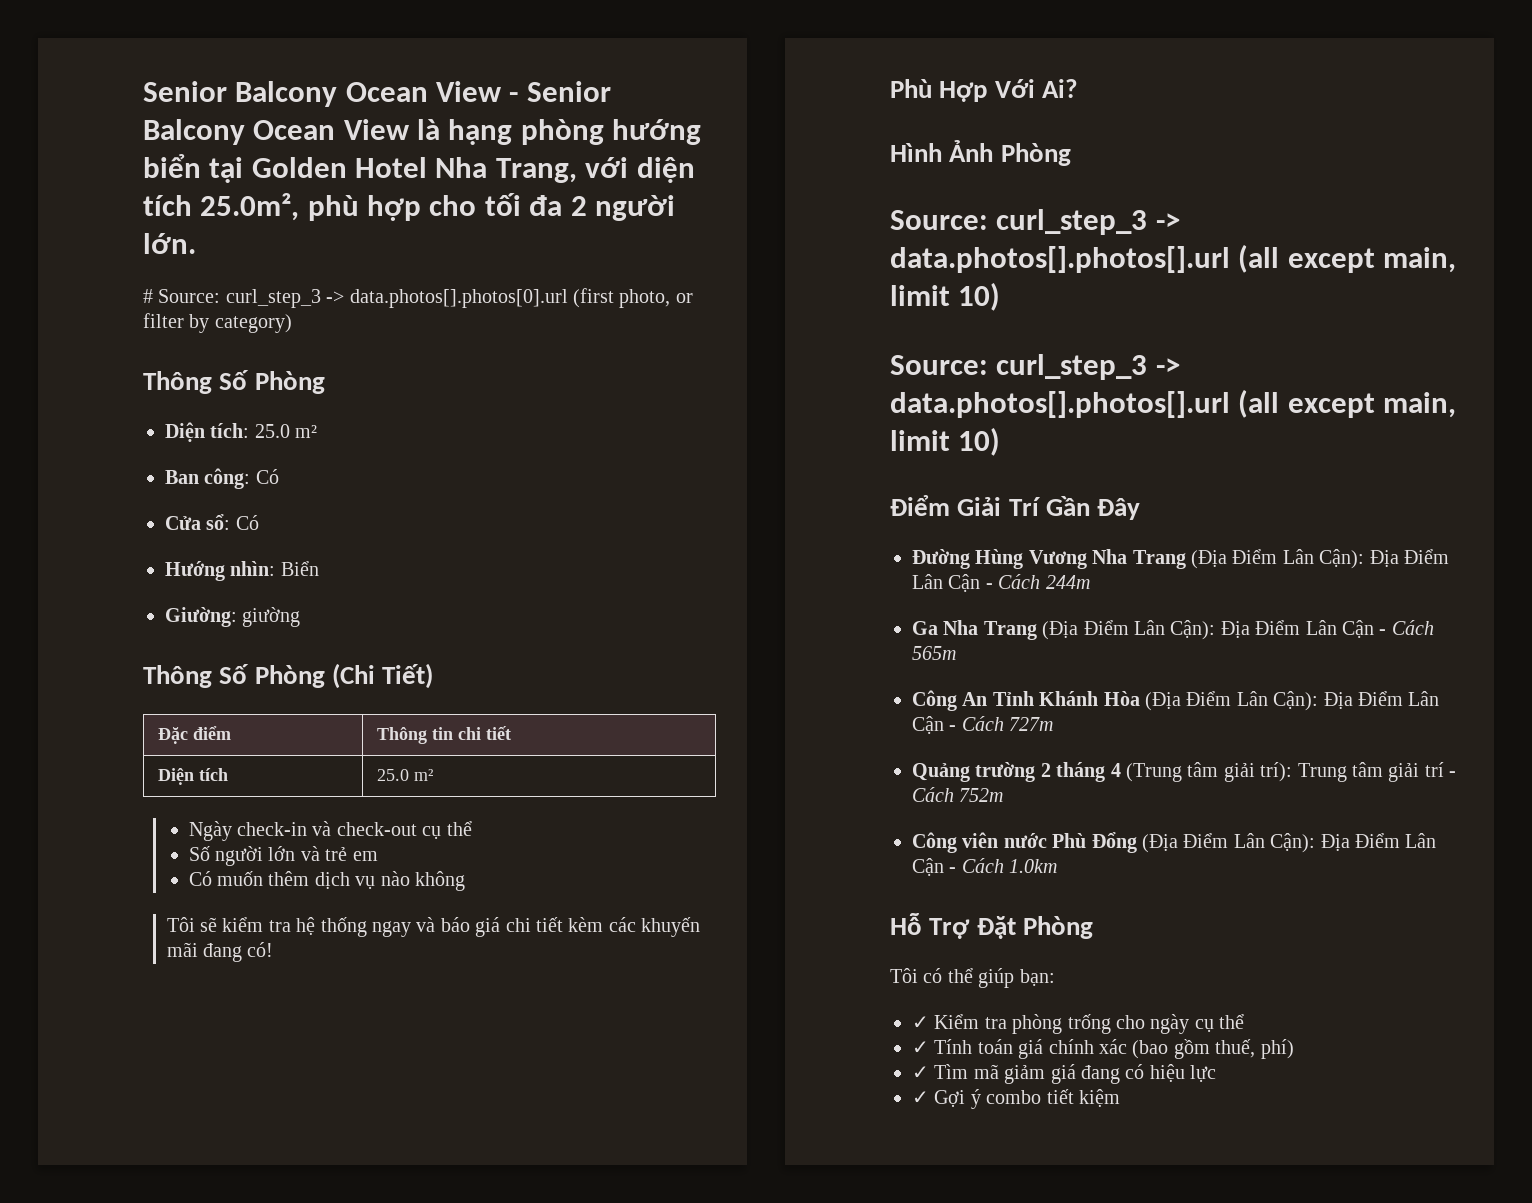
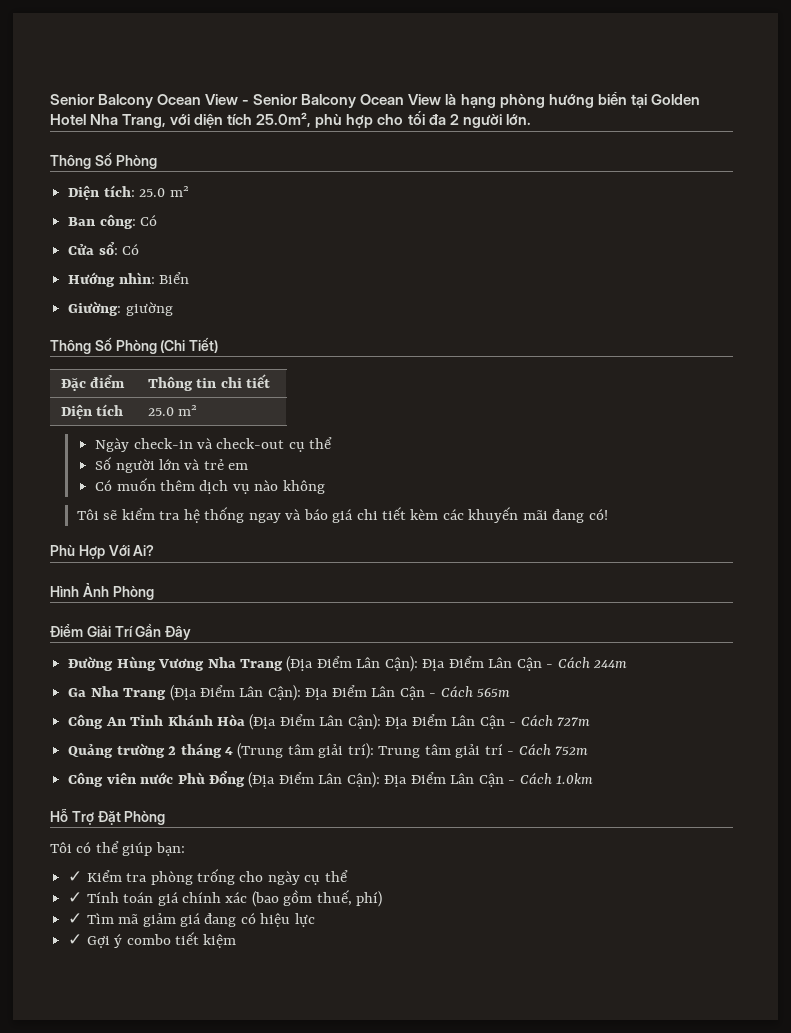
- # Source: curl_step_3 -> data.photos[].photos[0].url (first photo, or filter by category)
  Hình Ảnh Phòng
- Source: curl_step_3 -> data.photos[].photos[].url (all except main, limit 10)
- Source: curl_step_3 -> data.photos[].photos[].url (all except main, limit 10)

